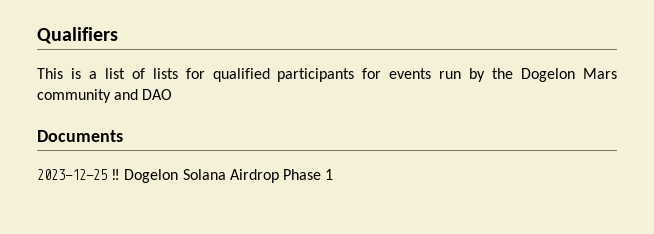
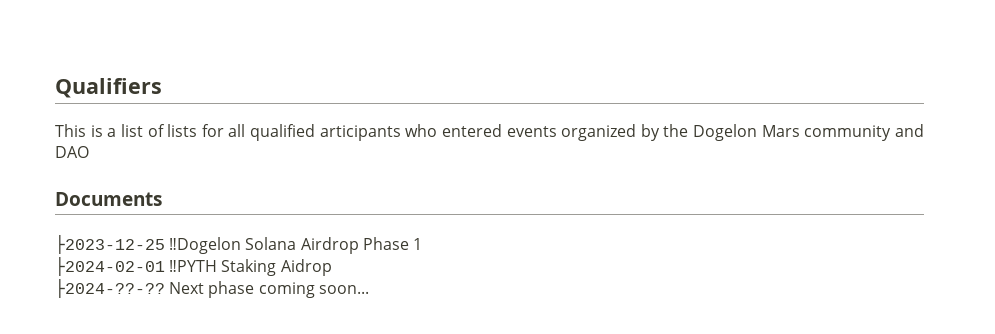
- This is a list of lists for qualified participants for events run by the Dogelon Mars community and DAO
+ This is a list of lists for all qualified articipants who entered events organized by the Dogelon Mars community and DAO
- 2023-12-25 ‼ Dogelon Solana Airdrop Phase 1
+ ├2023-12-25 ‼Dogelon Solana Airdrop Phase 1
+ ├2024-02-01 ‼PYTH Staking Aidrop
+ ├2024-??-?? Next phase coming soon...

